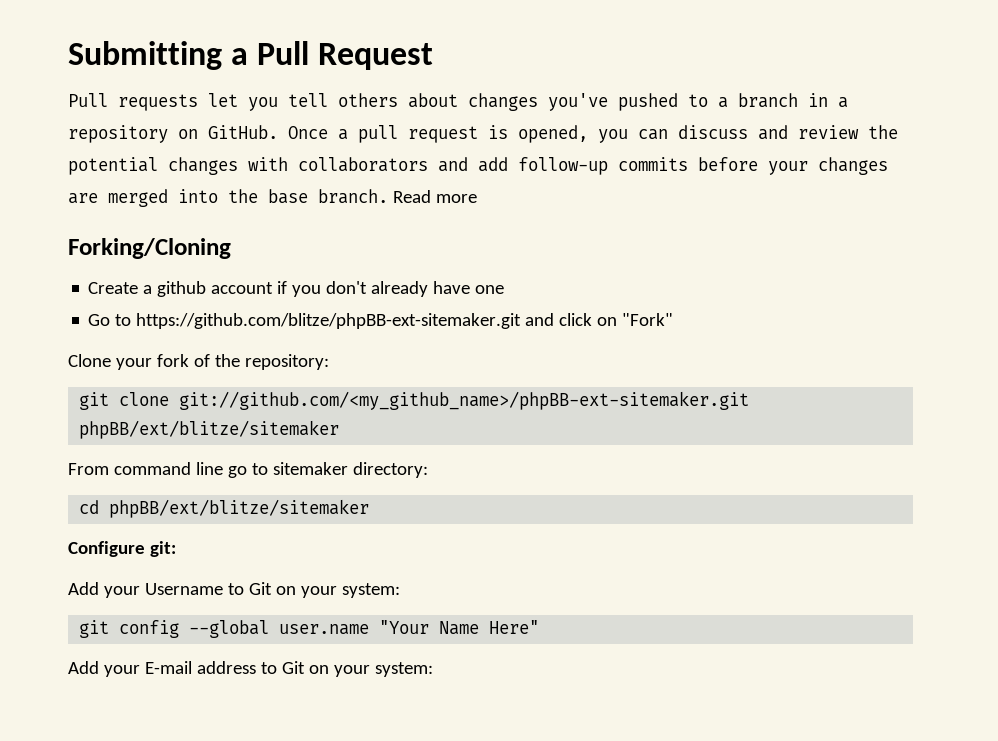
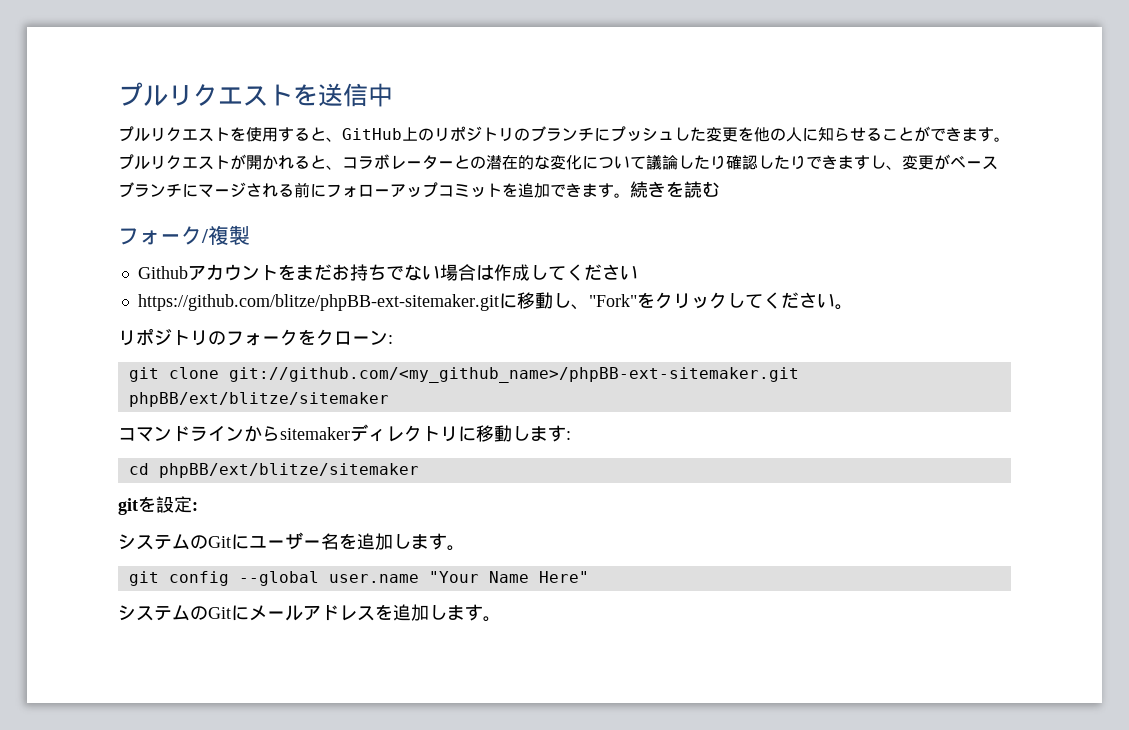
- Submitting a Pull Request
- Pull requests let you tell others about changes you've pushed to a branch in a repository on GitHub. Once a pull request is opened, you can discuss and review the potential changes with collaborators and add follow-up commits before your changes are merged into the base branch. Read more
- Forking/Cloning
- Create a github account if you don't already have one
- Go to https://github.com/blitze/phpBB-ext-sitemaker.git and click on "Fork"
- Clone your fork of the repository:
+ プルリクエストを送信中
+ プルリクエストを使用すると、GitHub上のリポジトリのブランチにプッシュした変更を他の人に知らせることができます。プルリクエストが開かれると、コラボレーターとの潜在的な変化について議論したり確認したりできますし、変更がベースブランチにマージされる前にフォローアップコミットを追加できます。続きを読む
+ フォーク/複製
+ Githubアカウントをまだお持ちでない場合は作成してください
+ https://github.com/blitze/phpBB-ext-sitemaker.gitに移動し、"Fork"をクリックしてください。
+ リポジトリのフォークをクローン:
  git clone git://github.com/<my_github_name>/phpBB-ext-sitemaker.git phpBB/ext/blitze/sitemaker
- From command line go to sitemaker directory:
+ コマンドラインからsitemakerディレクトリに移動します:
  cd phpBB/ext/blitze/sitemaker
- Configure git:
- Add your Username to Git on your system:
+ gitを設定:
+ システムのGitにユーザー名を追加します。
- Add your E-mail address to Git on your system:
+ システムのGitにメールアドレスを追加します。

